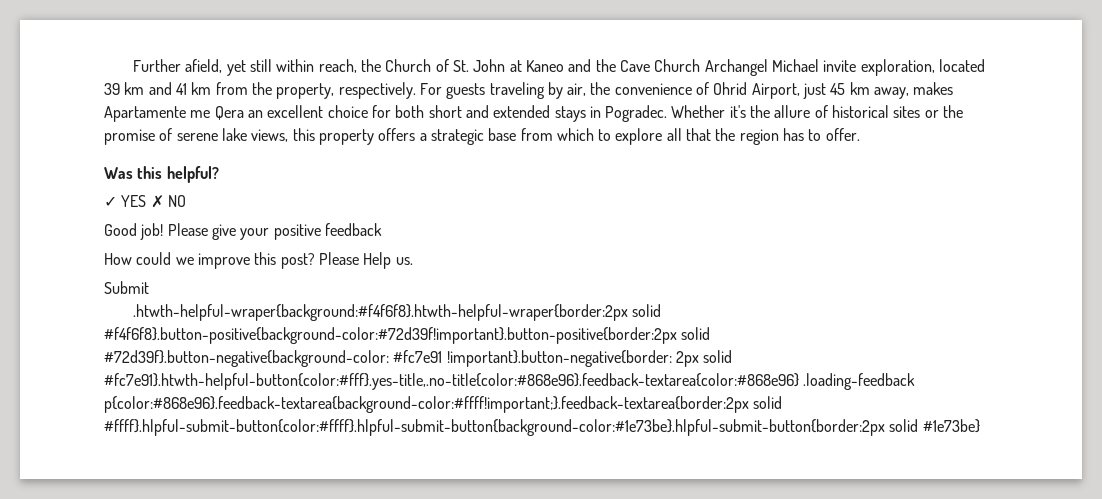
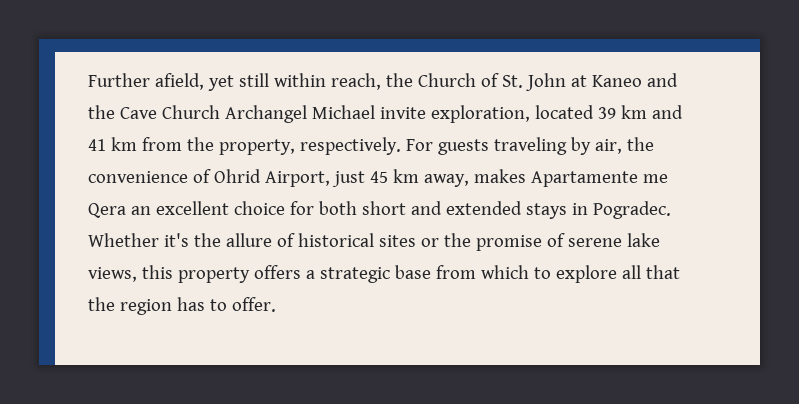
- Was this helpful?
- ✓ YES ✗ NO
- Good job! Please give your positive feedback
- How could we improve this post? Please Help us.
- Submit
- .htwth-helpful-wraper{background:#f4f6f8}.htwth-helpful-wraper{border:2px solid #f4f6f8}.button-positive{background-color:#72d39f!important}.button-positive{border:2px solid #72d39f}.button-negative{background-color: #fc7e91 !important}.button-negative{border: 2px solid #fc7e91}.htwth-helpful-button{color:#fff}.yes-title,.no-title{color:#868e96}.feedback-textarea{color:#868e96} .loading-feedback p{color:#868e96}.feedback-textarea{background-color:#ffff!important;}.feedback-textarea{border:2px solid #ffff}.hlpful-submit-button{color:#ffff}.hlpful-submit-button{background-color:#1e73be}.hlpful-submit-button{border:2px solid #1e73be}

